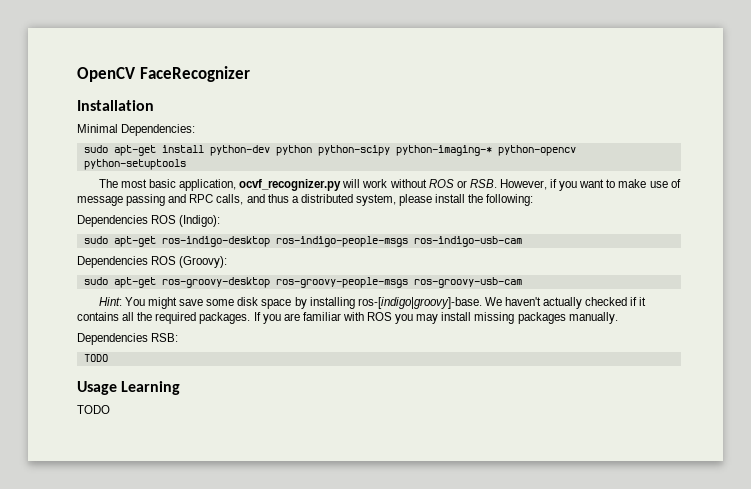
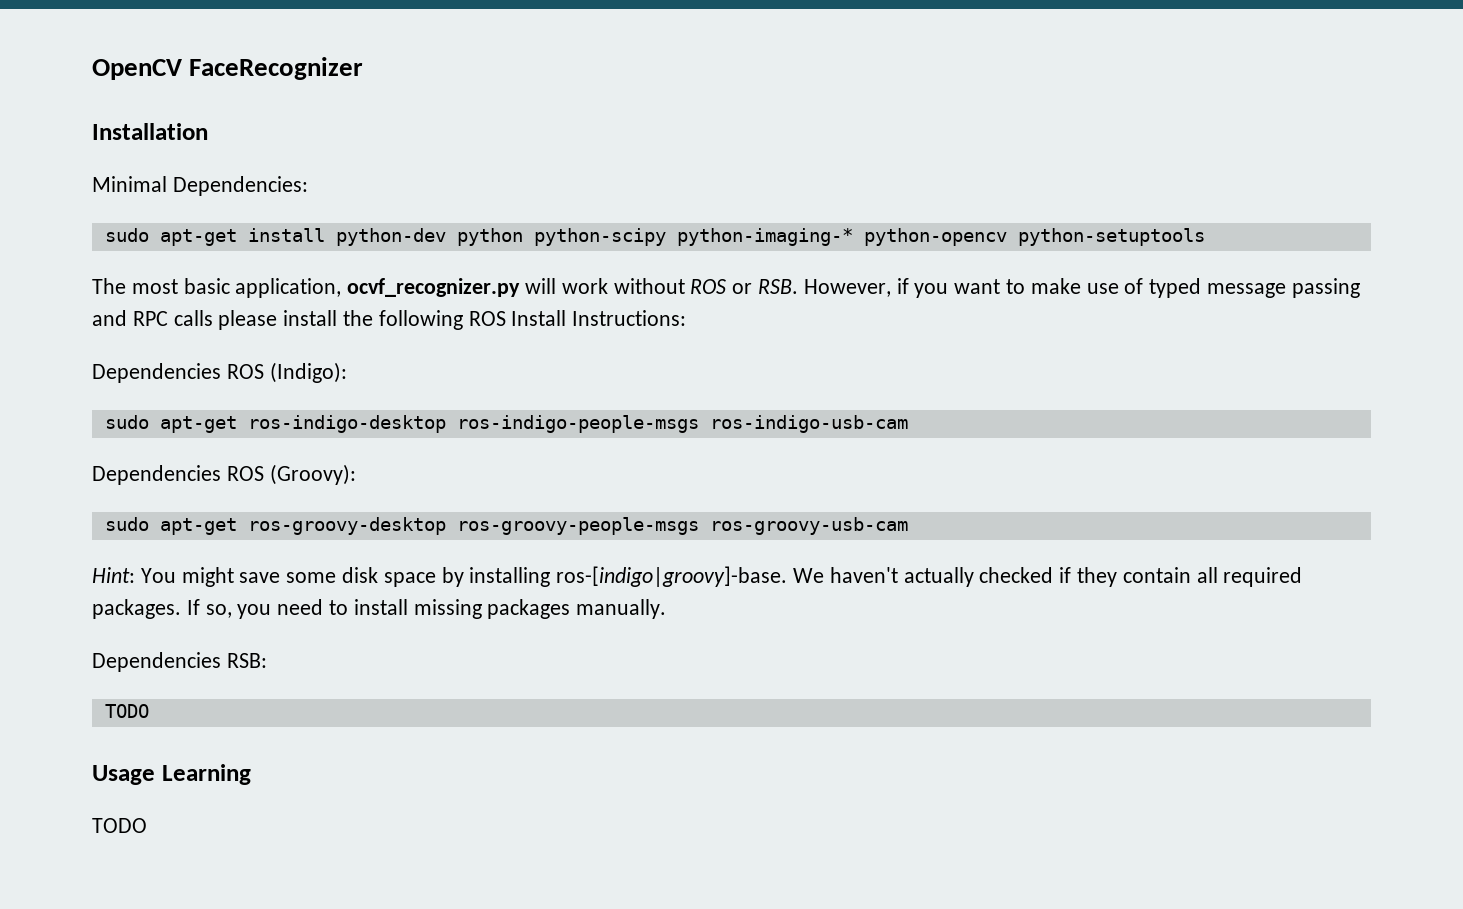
- The most basic application, ocvf_recognizer.py will work without ROS or RSB. However, if you want to make use of message passing and RPC calls, and thus a distributed system, please install the following:
+ The most basic application, ocvf_recognizer.py will work without ROS or RSB. However, if you want to make use of typed message passing and RPC calls please install the following ROS Install Instructions:
- We haven't actually checked if it contains all the required packages. If you are familiar with ROS you may install missing packages manually.
+ We haven't actually checked if they contain all required packages. If so, you need to install missing packages manually.

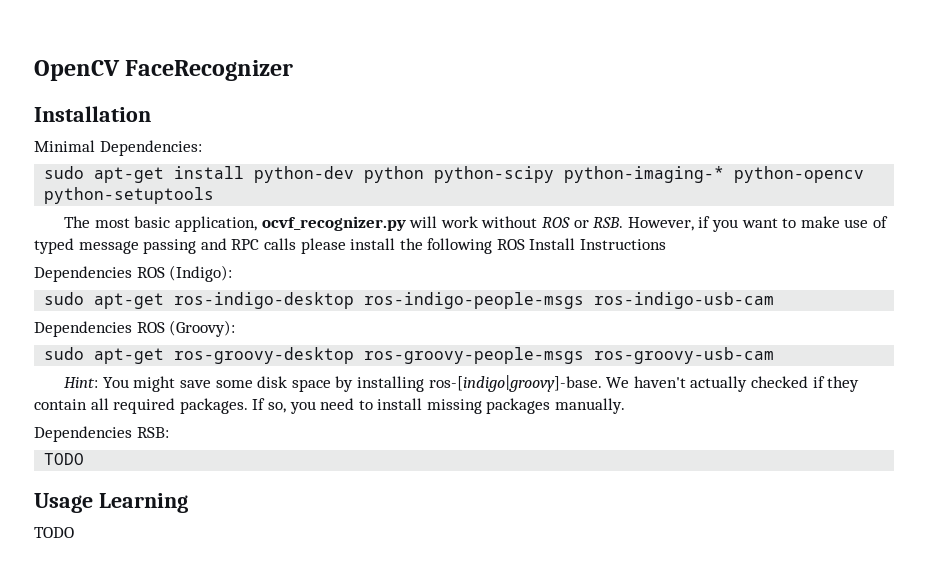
- The most basic application, ocvf_recognizer.py will work without ROS or RSB. However, if you want to make use of typed message passing and RPC calls please install the following ROS Install Instructions:
+ The most basic application, ocvf_recognizer.py will work without ROS or RSB. However, if you want to make use of typed message passing and RPC calls please install the following ROS Install Instructions

